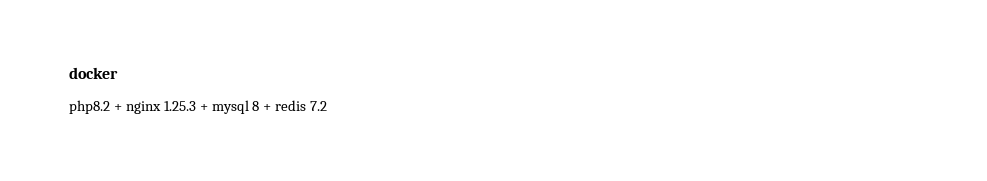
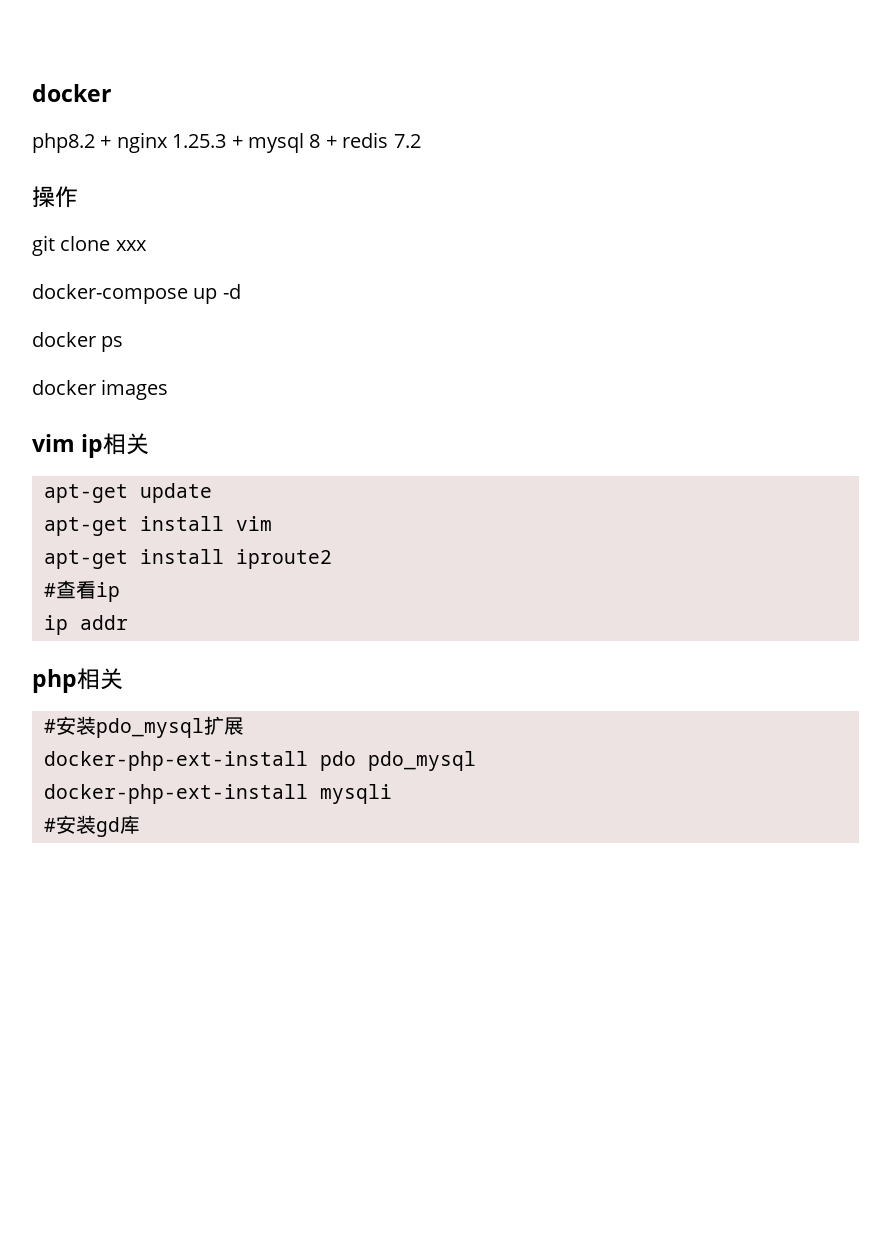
+ 操作
+ git clone xxx
+ docker-compose up -d
+ docker ps
+ docker images
+ vim ip相关
+ apt-get update
+ apt-get install vim
+ apt-get install iproute2
+ #查看ip
+ ip addr
+ php相关
+ #安装pdo_mysql扩展
+ docker-php-ext-install pdo pdo_mysql
+ docker-php-ext-install mysqli
+ #安装gd库

